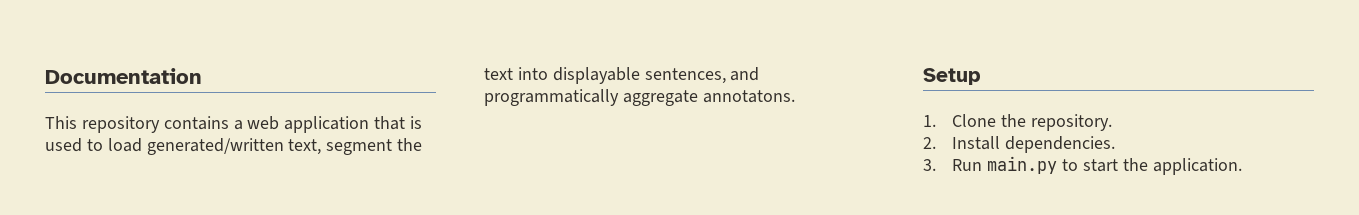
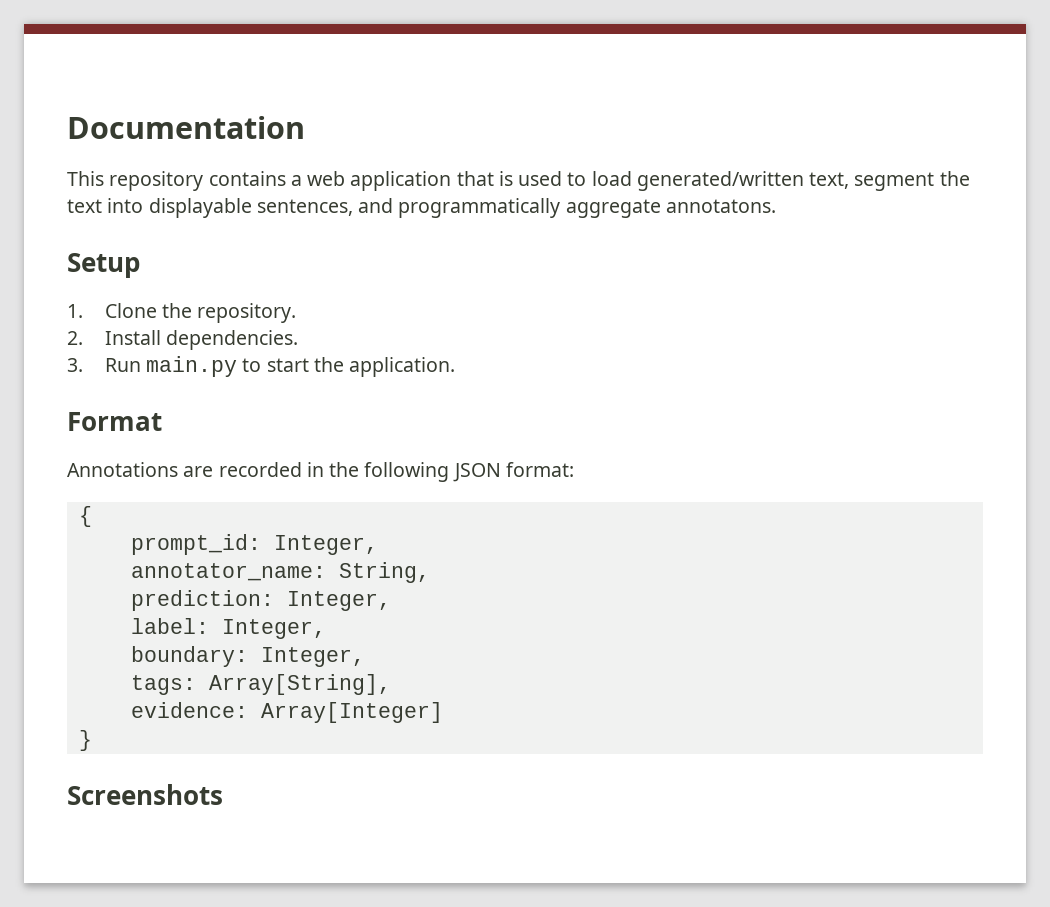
+ Format
+ Annotations are recorded in the following JSON format:
+ {
+ prompt_id: Integer,
+ annotator_name: String,
+ prediction: Integer,
+ label: Integer,
+ boundary: Integer,
+ tags: Array[String],
+ evidence: Array[Integer]
+ }
+ Screenshots

